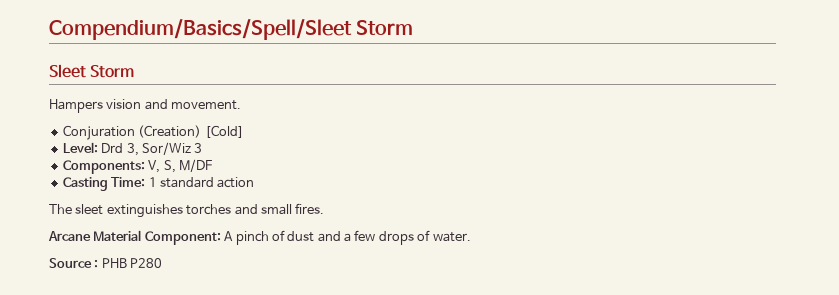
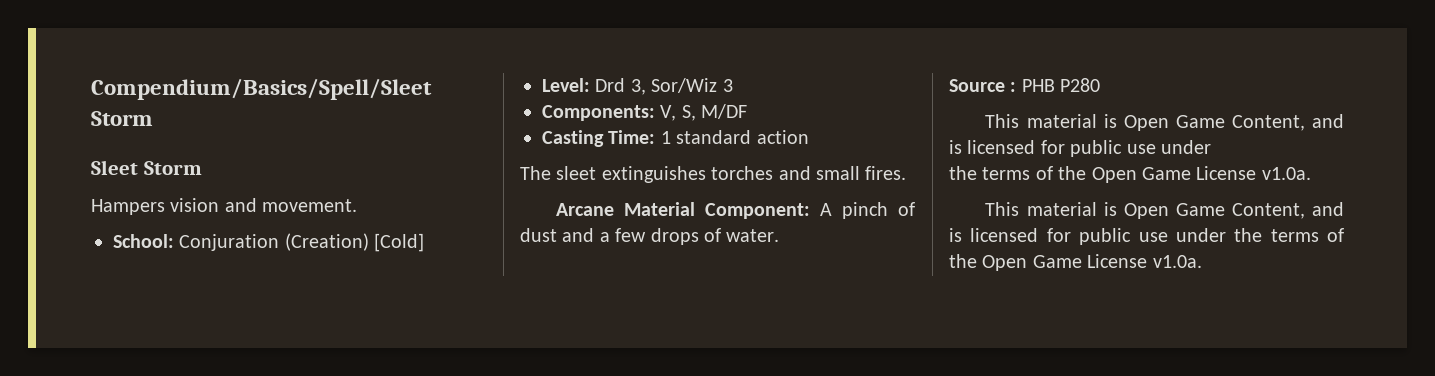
- Conjuration (Creation) [Cold]
+ School: Conjuration (Creation) [Cold]
  Source : PHB P280
+ This material is Open Game Content, and is licensed for public use under
+ the terms of the Open Game License v1.0a.
+ This material is Open Game Content, and is licensed for public use under the terms of the Open Game License v1.0a.

